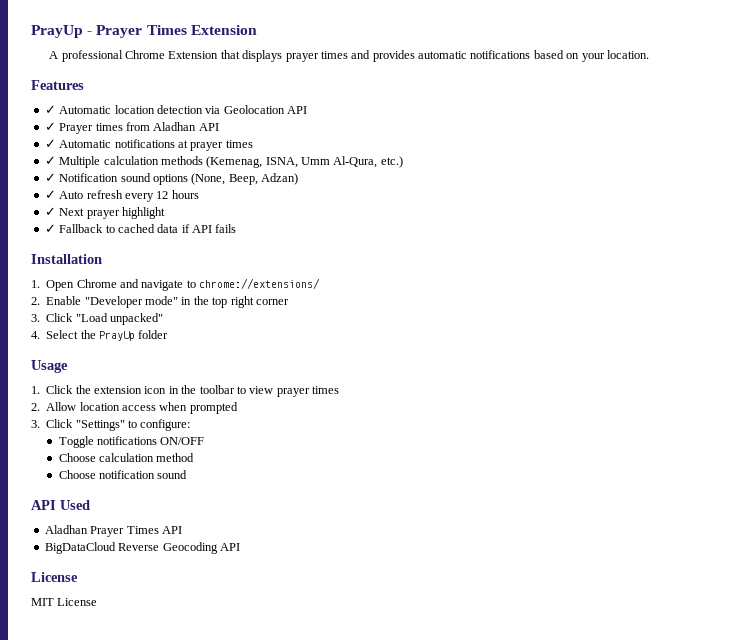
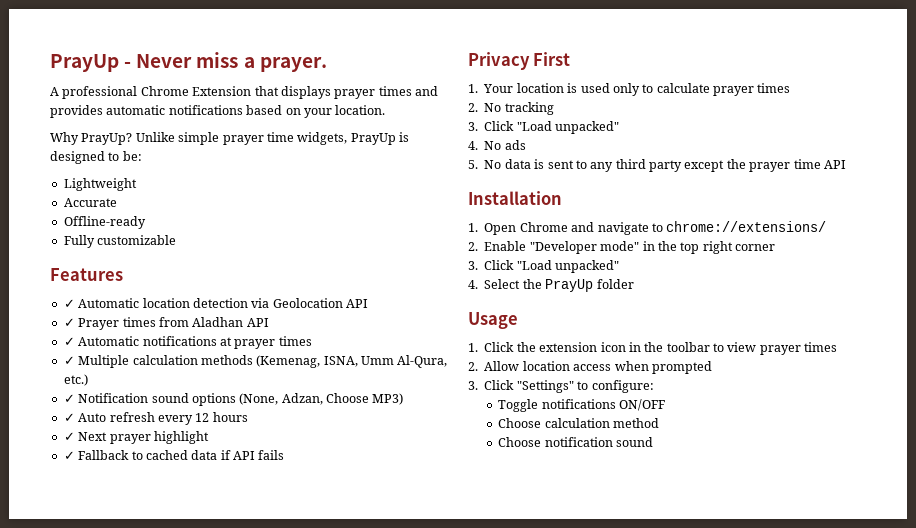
- PrayUp - Prayer Times Extension
+ PrayUp - Never miss a prayer.
+ Why PrayUp? Unlike simple prayer time widgets, PrayUp is designed to be:
+ Lightweight
+ Accurate
+ Offline-ready
+ Fully customizable
- ✓ Notification sound options (None, Beep, Adzan)
+ ✓ Notification sound options (None, Adzan, Choose MP3)
+ Privacy First
+ 1. Your location is used only to calculate prayer times
+ 2. No tracking
+ 3. Click "Load unpacked"
+ 4. No ads
+ 5. No data is sent to any third party except the prayer time API
- API Used
- Aladhan Prayer Times API
- BigDataCloud Reverse Geocoding API
- License
- MIT License

